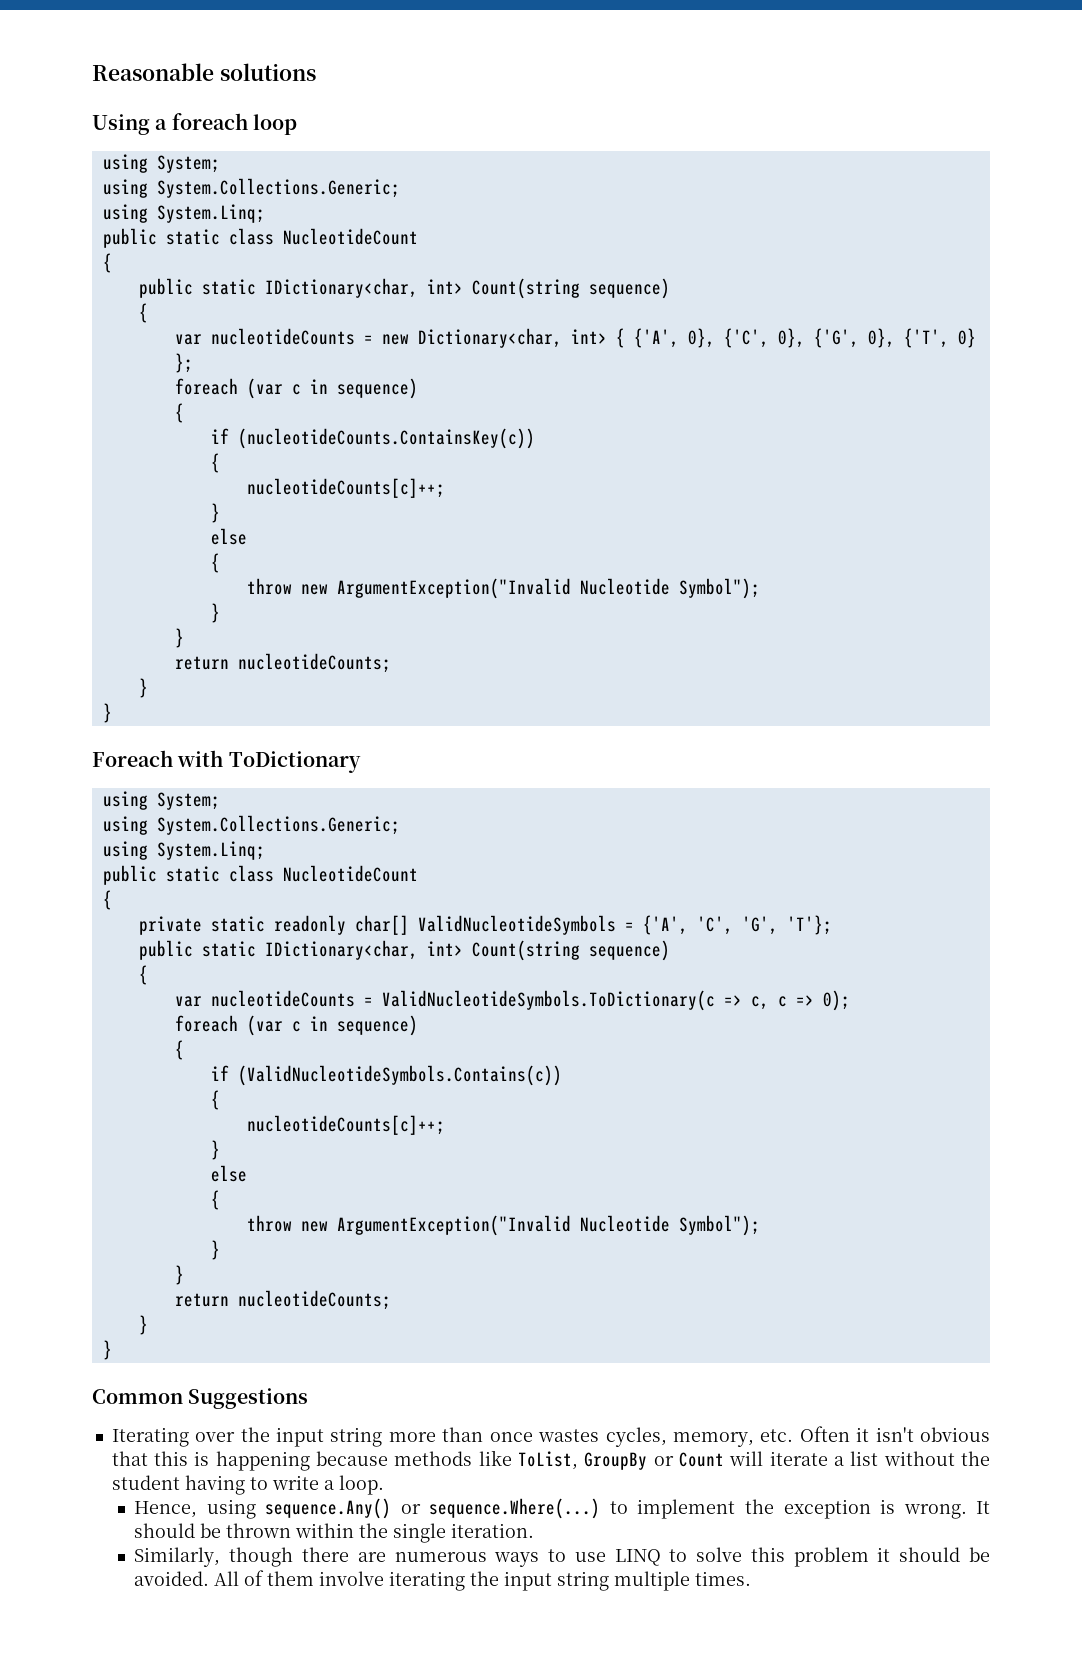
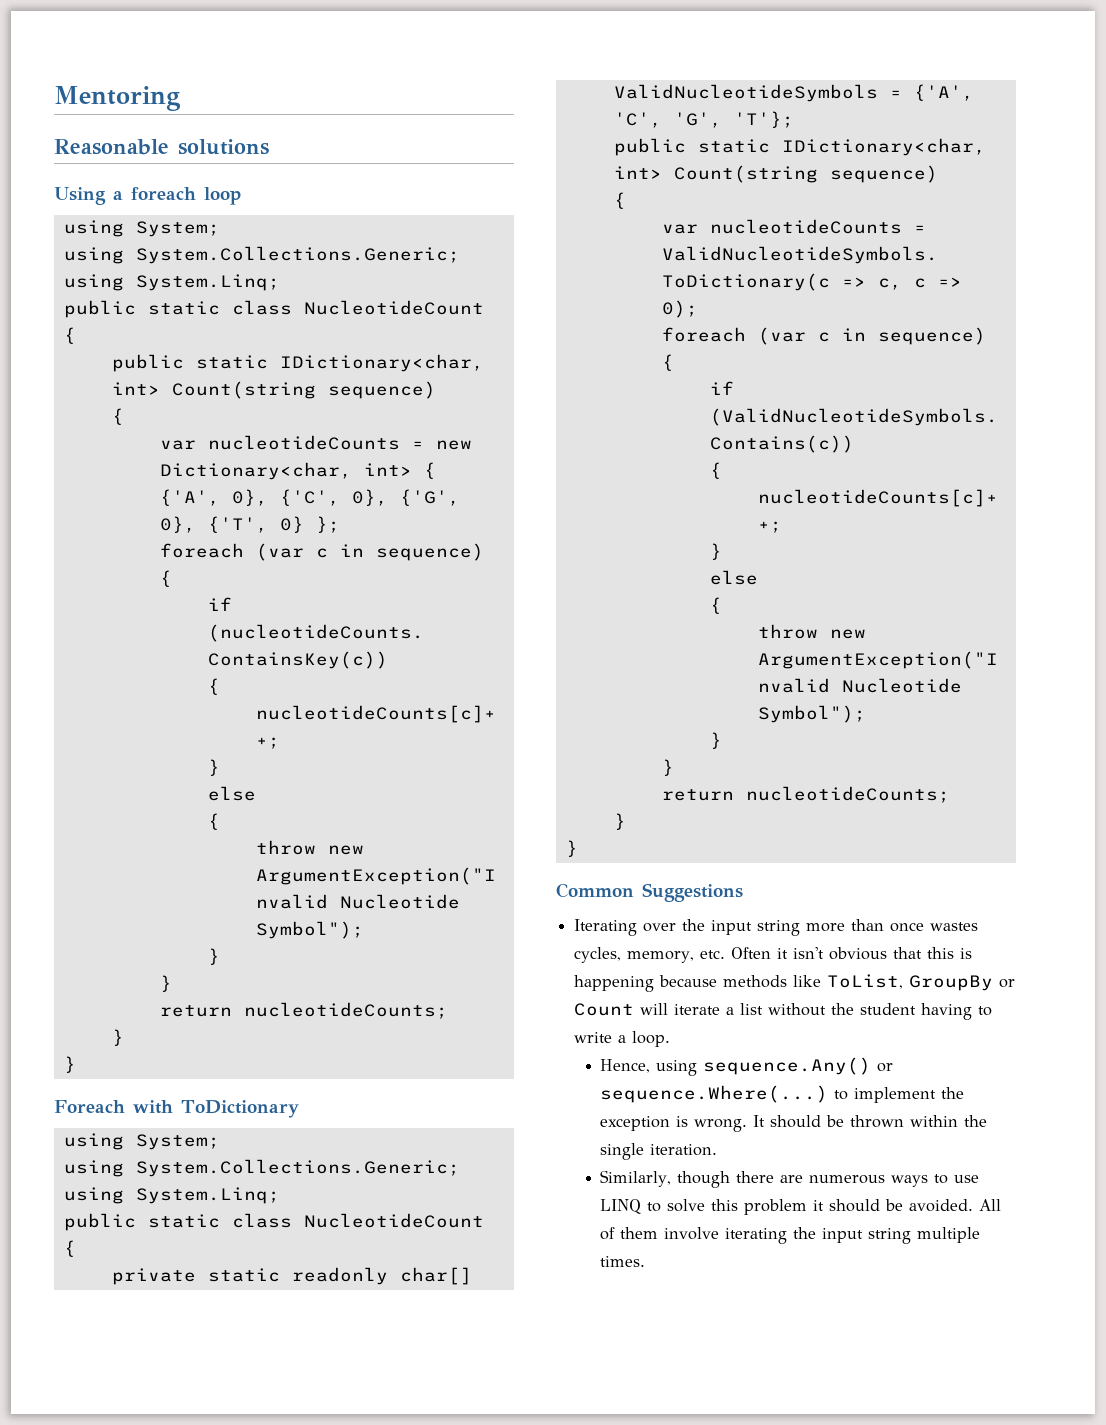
+ Mentoring

